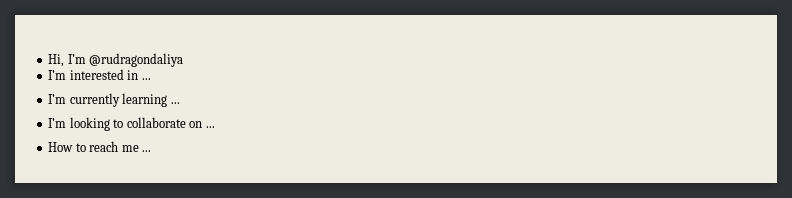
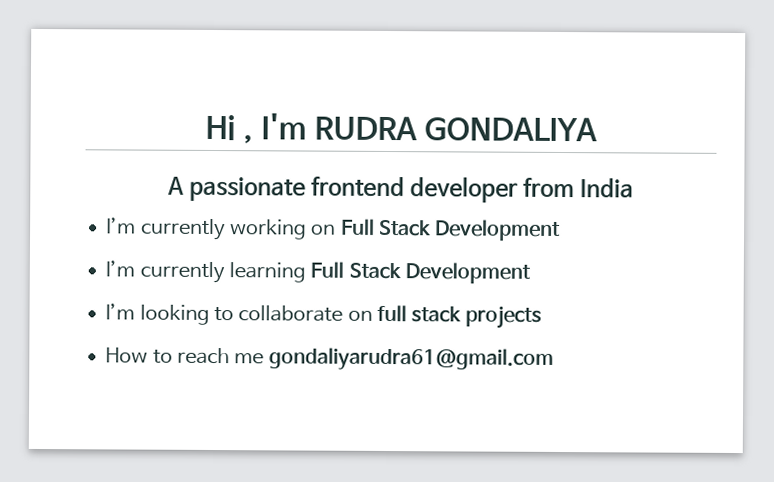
- Hi, I’m @rudragondaliya
- I’m interested in ...
+ Hi , I'm RUDRA GONDALIYA
+ A passionate frontend developer from India
+ I’m currently working on Full Stack Development
- I’m currently learning ...
+ I’m currently learning Full Stack Development
- I’m looking to collaborate on ...
+ I’m looking to collaborate on full stack projects
- How to reach me ...
+ How to reach me gondaliyarudra61@gmail.com

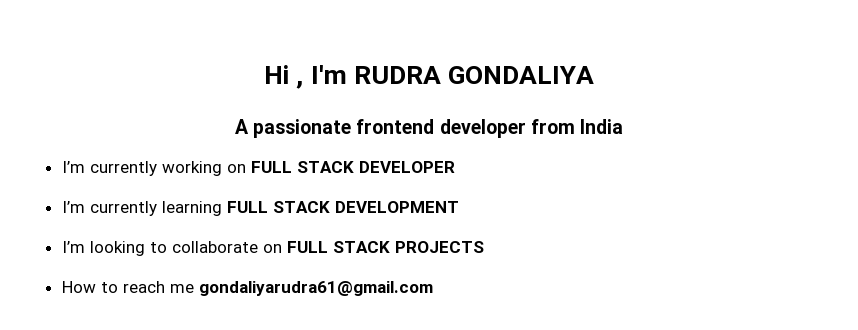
- I’m currently working on Full Stack Development
+ I’m currently working on FULL STACK DEVELOPER
- I’m currently learning Full Stack Development
+ I’m currently learning FULL STACK DEVELOPMENT
- I’m looking to collaborate on full stack projects
+ I’m looking to collaborate on FULL STACK PROJECTS

